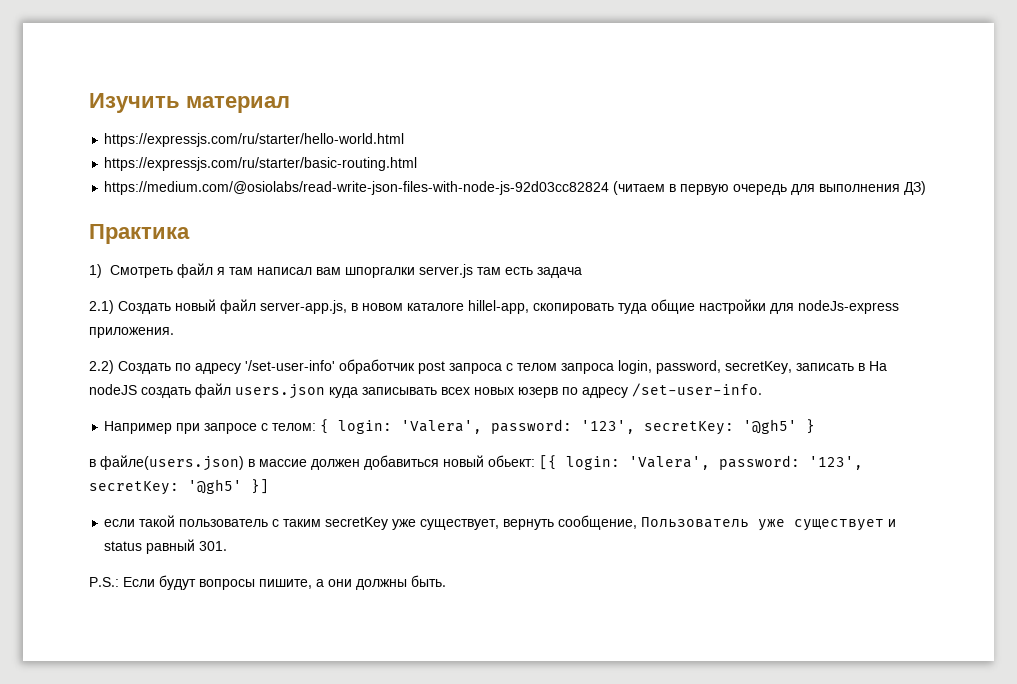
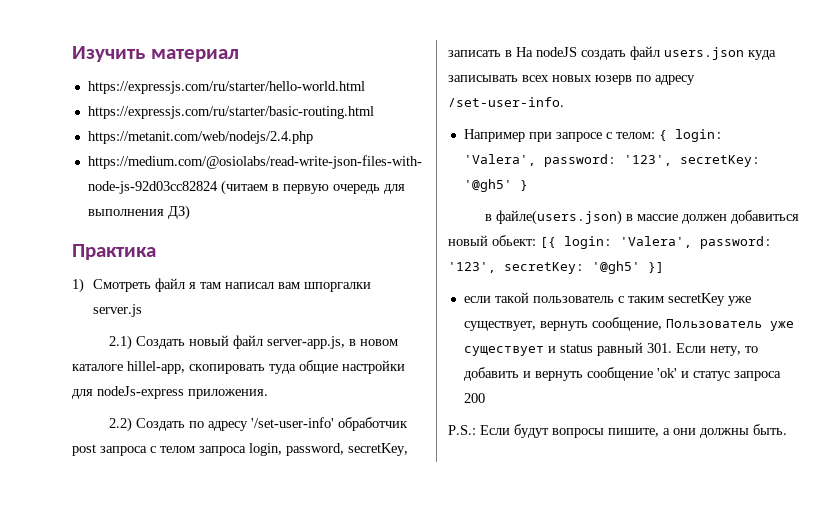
+ https://metanit.com/web/nodejs/2.4.php
- 1) Смотреть файл я там написал вам шпоргалки server.js там есть задача
+ 1) Смотреть файл я там написал вам шпоргалки server.js
- ecли такой пользователь с таким secretKey уже существует, вернуть сообщение, Пользователь уже существует и status равный 301.
+ ecли такой пользователь с таким secretKey уже существует, вернуть сообщение, Пользователь уже существует и status равный 301. Если нету, то добавить и вернуть сообщение 'ok' и статус запроса 200

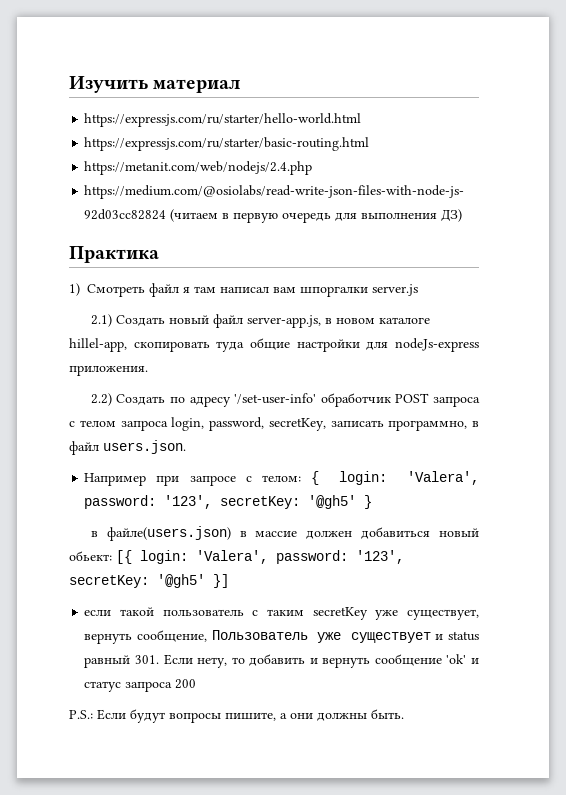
- 2.2) Создать по адресу '/set-user-info' обработчик post запроса с телом запроса login, password, secretKey, записать в На nodeJS создать файл users.json куда записывать всех новых юзерв по адресу /set-user-info.
+ 2.2) Создать по адресу '/set-user-info' обработчик POST запроса с телом запроса login, password, secretKey, записать программно, в файл users.json.

